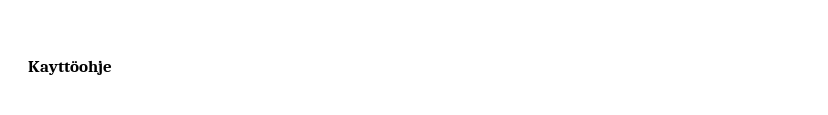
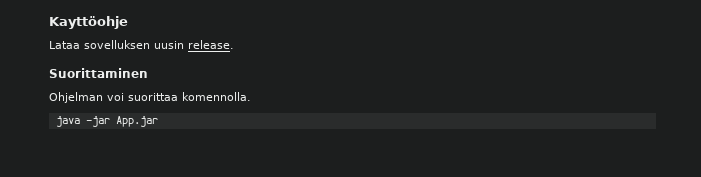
+ Lataa sovelluksen uusin release.
+ Suorittaminen
+ Ohjelman voi suorittaa komennolla.
+ java -jar App.jar

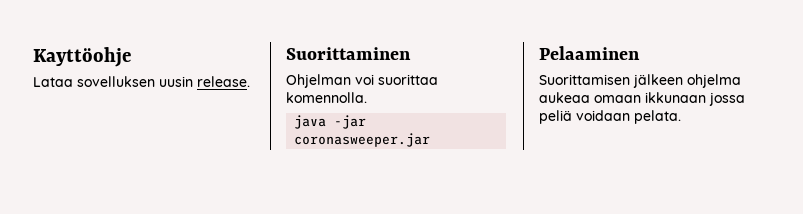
- java -jar App.jar
+ java -jar coronasweeper.jar
+ Pelaaminen
+ Suorittamisen jälkeen ohjelma aukeaa omaan ikkunaan jossa peliä voidaan pelata.

